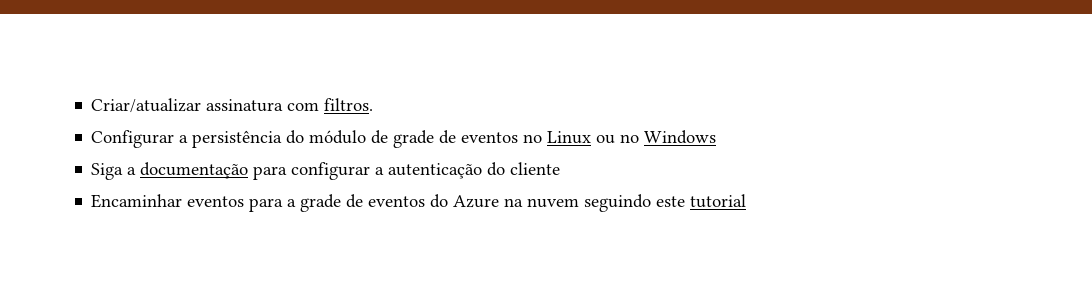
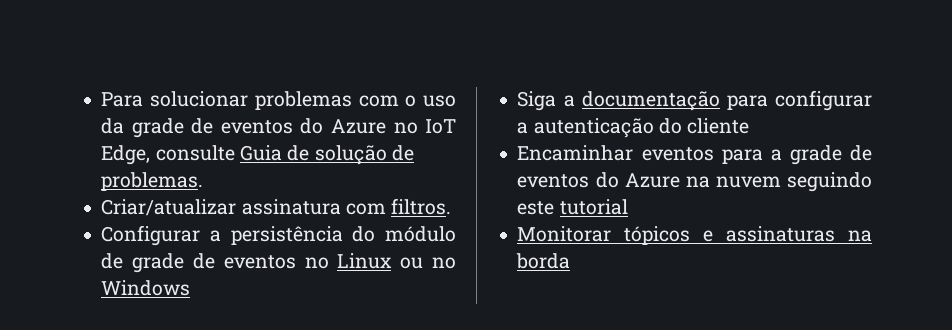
+ Para solucionar problemas com o uso da grade de eventos do Azure no IoT Edge, consulte Guia de solução de problemas.
+ Monitorar tópicos e assinaturas na borda

